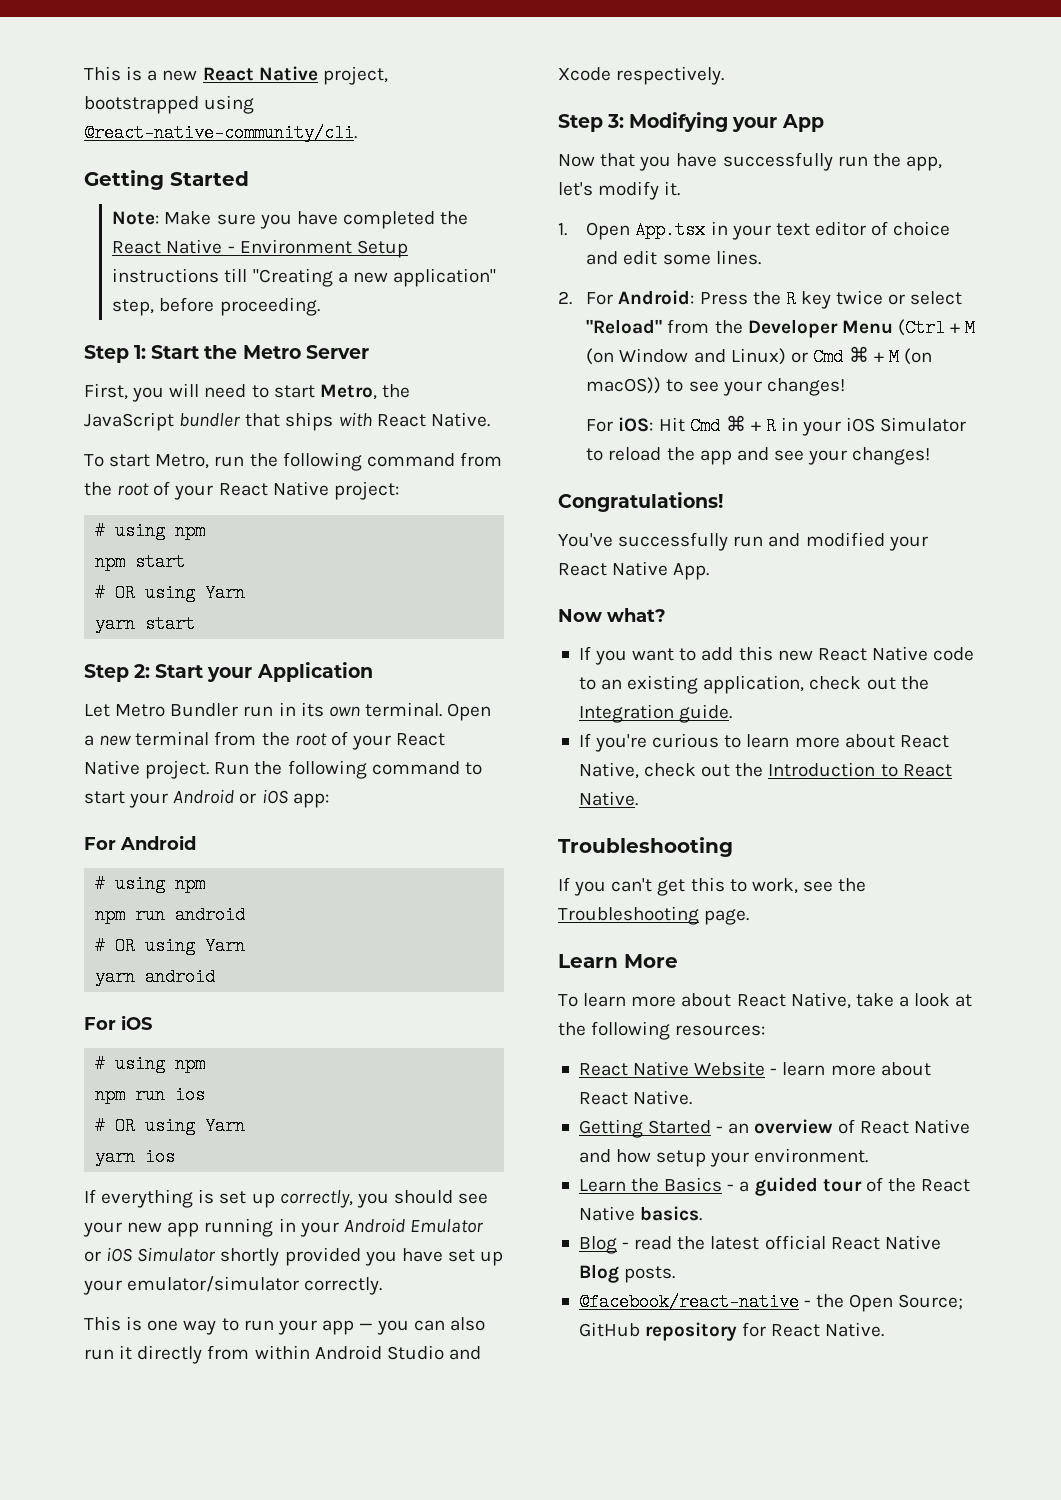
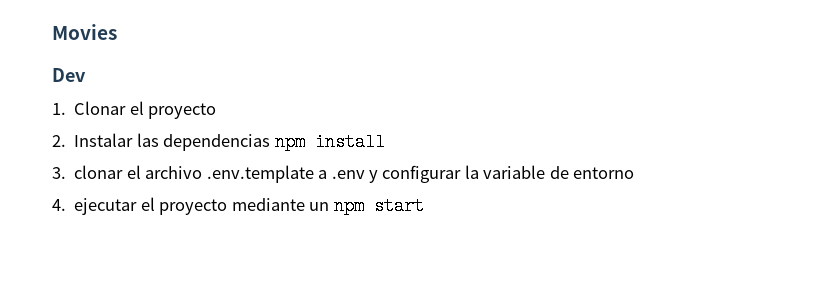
- This is a new React Native project, bootstrapped using @react-native-community/cli.
- Getting Started
- Note: Make sure you have completed the React Native - Environment Setup instructions till "Creating a new application" step, before proceeding.
- Step 1: Start the Metro Server
- First, you will need to start Metro, the JavaScript bundler that ships with React Native.
- To start Metro, run the following command from the root of your React Native project:
- # using npm
- npm start
- # OR using Yarn
- yarn start
- Step 2: Start your Application
- Let Metro Bundler run in its own terminal. Open a new terminal from the root of your React Native project. Run the following command to start your Android or iOS app:
- For Android
- # using npm
- npm run android
- # OR using Yarn
- yarn android
- For iOS
- # using npm
- npm run ios
- # OR using Yarn
- yarn ios
- If everything is set up correctly, you should see your new app running in your Android Emulator or iOS Simulator shortly provided you have set up your emulator/simulator correctly.
- This is one way to run your app — you can also run it directly from within Android Studio and Xcode respectively.
- Step 3: Modifying your App
- Now that you have successfully run the app, let's modify it.
- 1. Open App.tsx in your text editor of choice and edit some lines.
- 2. For Android: Press the R key twice or select "Reload" from the Developer Menu (Ctrl + M (on Window and Linux) or Cmd ⌘ + M (on macOS)) to see your changes!
- For iOS: Hit Cmd ⌘ + R in your iOS Simulator to reload the app and see your changes!
- Congratulations!
- You've successfully run and modified your React Native App.
- Now what?
- If you want to add this new React Native code to an existing application, check out the Integration guide.
- If you're curious to learn more about React Native, check out the Introduction to React Native.
- Troubleshooting
- If you can't get this to work, see the Troubleshooting page.
- Learn More
- To learn more about React Native, take a look at the following resources:
- React Native Website - learn more about React Native.
- Getting Started - an overview of React Native and how setup your environment.
- Learn the Basics - a guided tour of the React Native basics.
- Blog - read the latest official React Native Blog posts.
- @facebook/react-native - the Open Source; GitHub repository for React Native.
+ Movies
+ Dev
+ 1. Clonar el proyecto
+ 2. Instalar las dependencias npm install
+ 3. clonar el archivo .env.template a .env y configurar la variable de entorno
+ 4. ejecutar el proyecto mediante un npm start

